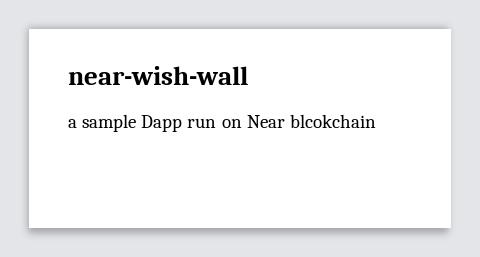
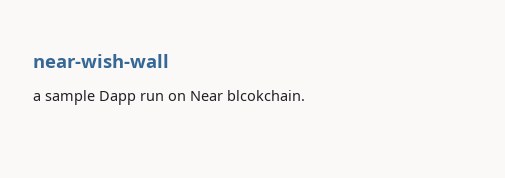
- a sample Dapp run on Near blcokchain
+ a sample Dapp run on Near blcokchain.

